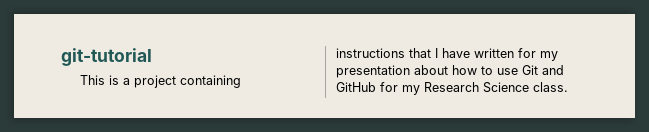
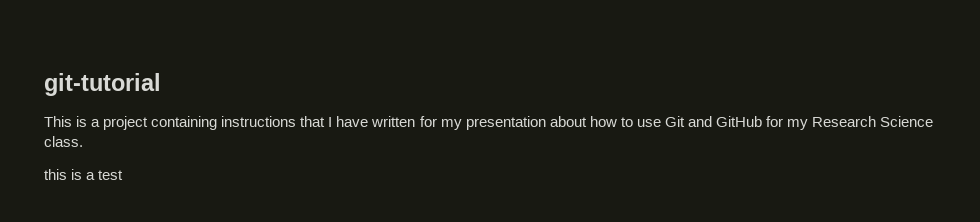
+ this is a test

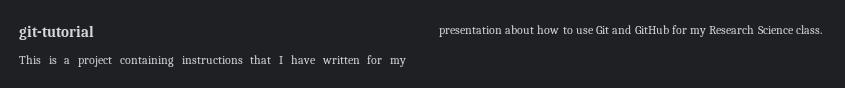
- this is a test

